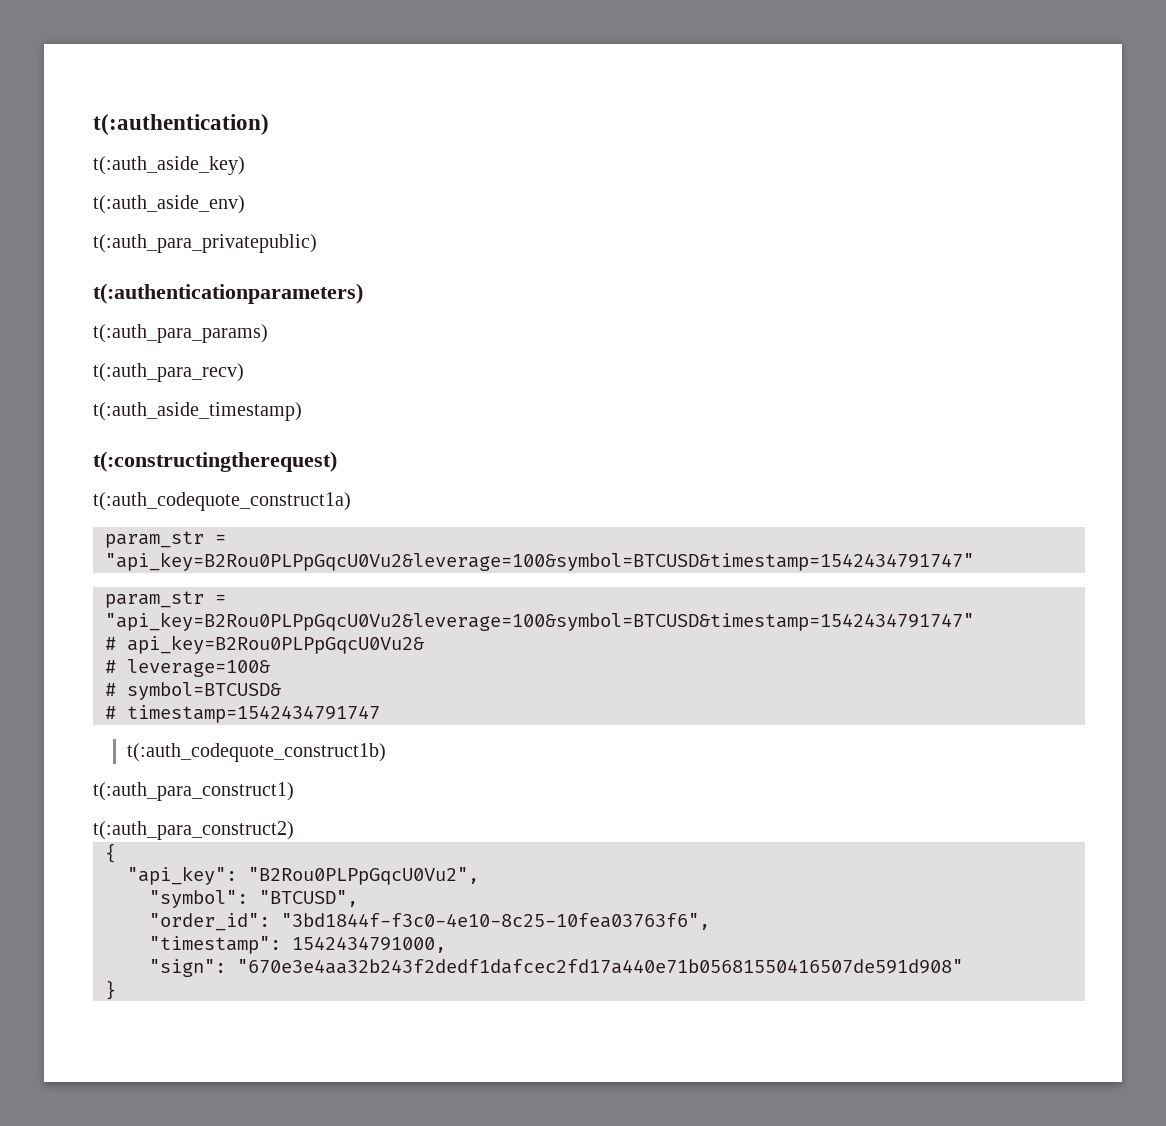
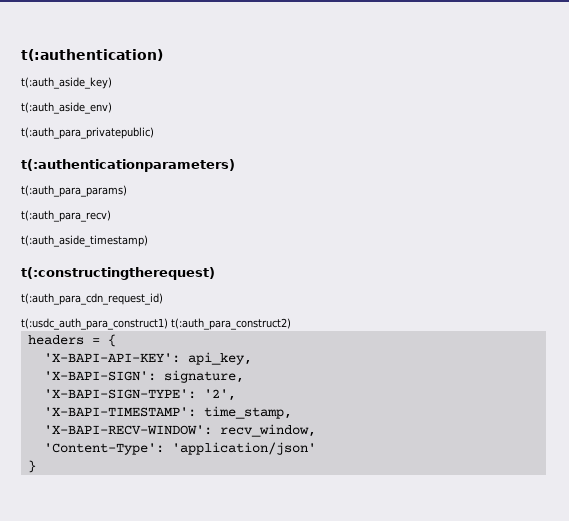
- t(:auth_codequote_construct1a)
- param_str = "api_key=B2Rou0PLPpGqcU0Vu2&leverage=100&symbol=BTCUSD&timestamp=1542434791747"
- param_str = "api_key=B2Rou0PLPpGqcU0Vu2&leverage=100&symbol=BTCUSD&timestamp=1542434791747"
- # api_key=B2Rou0PLPpGqcU0Vu2&
- # leverage=100&
- # symbol=BTCUSD&
- # timestamp=1542434791747
- t(:auth_codequote_construct1b)
- t(:auth_para_construct1)
- t(:auth_para_construct2)
+ t(:auth_para_cdn_request_id)
+ t(:usdc_auth_para_construct1) t(:auth_para_construct2)
- {
+ headers = {
- "api_key": "B2Rou0PLPpGqcU0Vu2",
- "symbol": "BTCUSD",
- "order_id": "3bd1844f-f3c0-4e10-8c25-10fea03763f6",
- "timestamp": 1542434791000,
- "sign": "670e3e4aa32b243f2dedf1dafcec2fd17a440e71b05681550416507de591d908"
+ 'X-BAPI-API-KEY': api_key,
+ 'X-BAPI-SIGN': signature,
+ 'X-BAPI-SIGN-TYPE': '2',
+ 'X-BAPI-TIMESTAMP': time_stamp,
+ 'X-BAPI-RECV-WINDOW': recv_window,
+ 'Content-Type': 'application/json'

